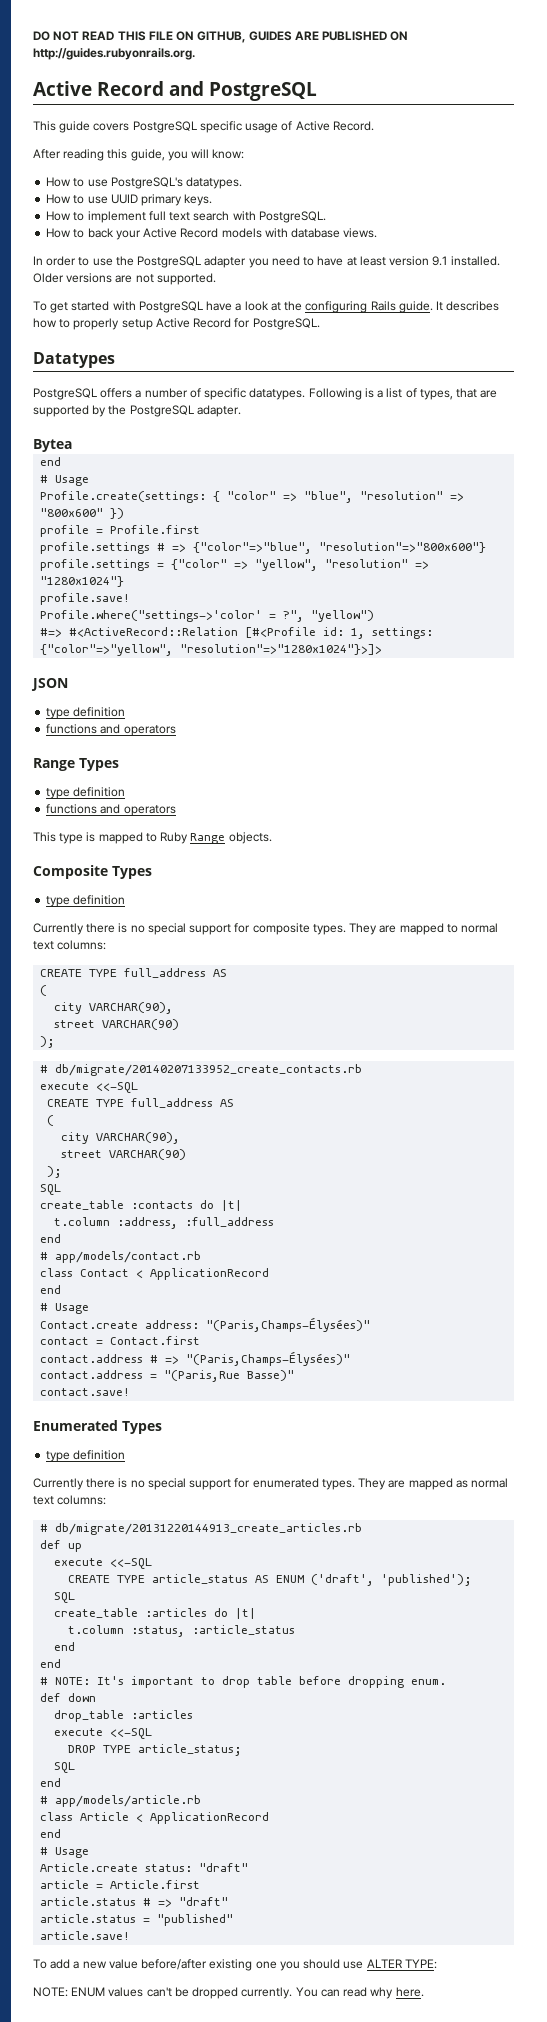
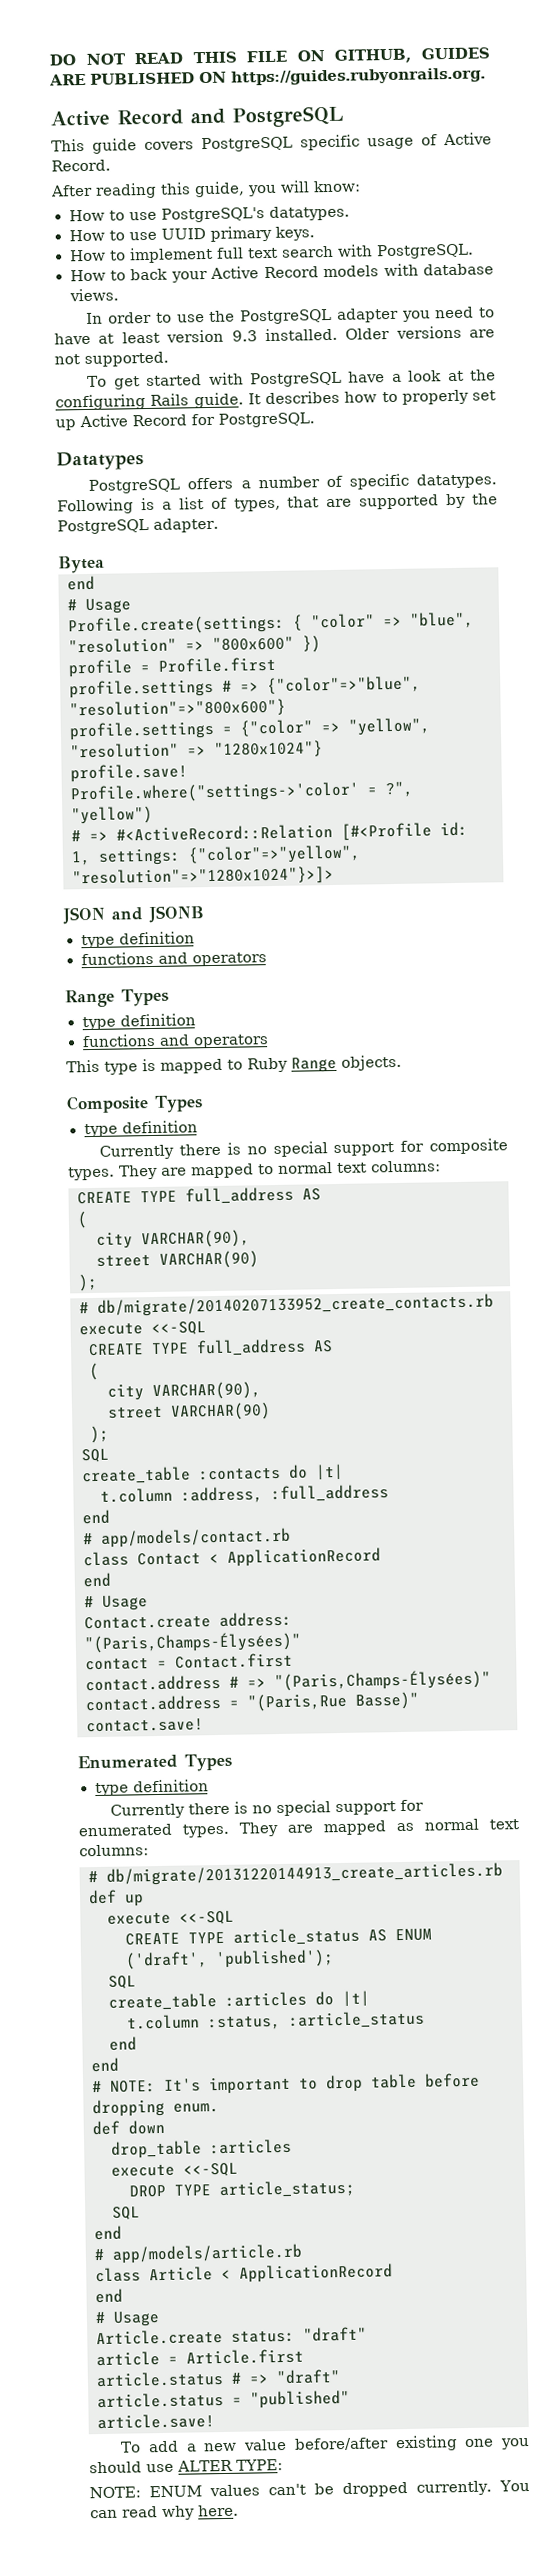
- DO NOT READ THIS FILE ON GITHUB, GUIDES ARE PUBLISHED ON http://guides.rubyonrails.org.
+ DO NOT READ THIS FILE ON GITHUB, GUIDES ARE PUBLISHED ON https://guides.rubyonrails.org.
- In order to use the PostgreSQL adapter you need to have at least version 9.1 installed.
+ In order to use the PostgreSQL adapter you need to have at least version 9.3 installed.
- It describes how to properly setup Active Record for PostgreSQL.
+ It describes how to properly set up Active Record for PostgreSQL.
- #=> #<ActiveRecord::Relation [#<Profile id: 1, settings: {"color"=>"yellow", "resolution"=>"1280x1024"}>]>
+ # => #<ActiveRecord::Relation [#<Profile id: 1, settings: {"color"=>"yellow", "resolution"=>"1280x1024"}>]>
- JSON
+ JSON and JSONB

